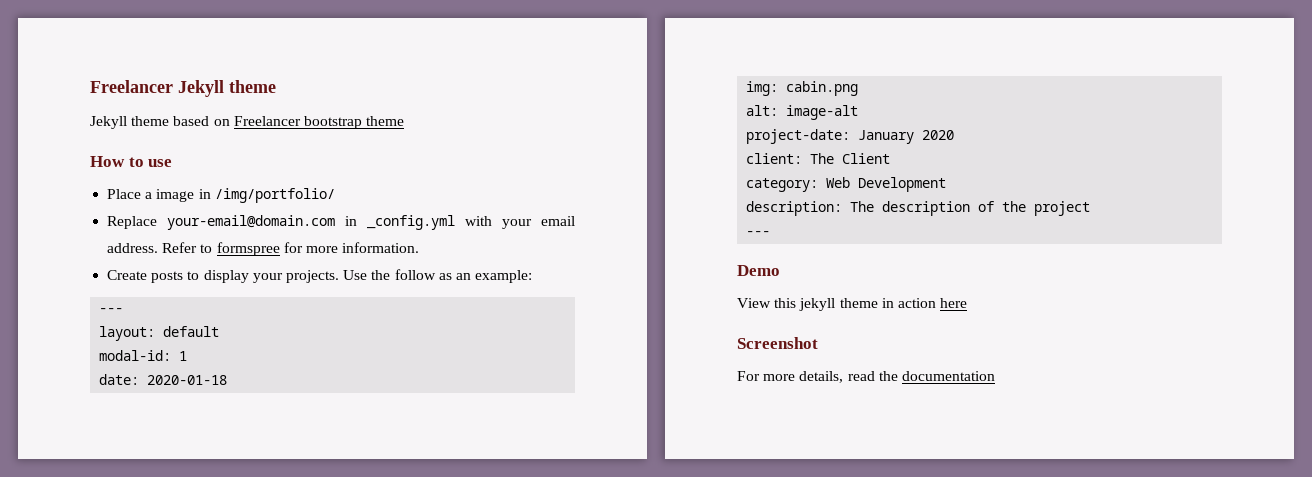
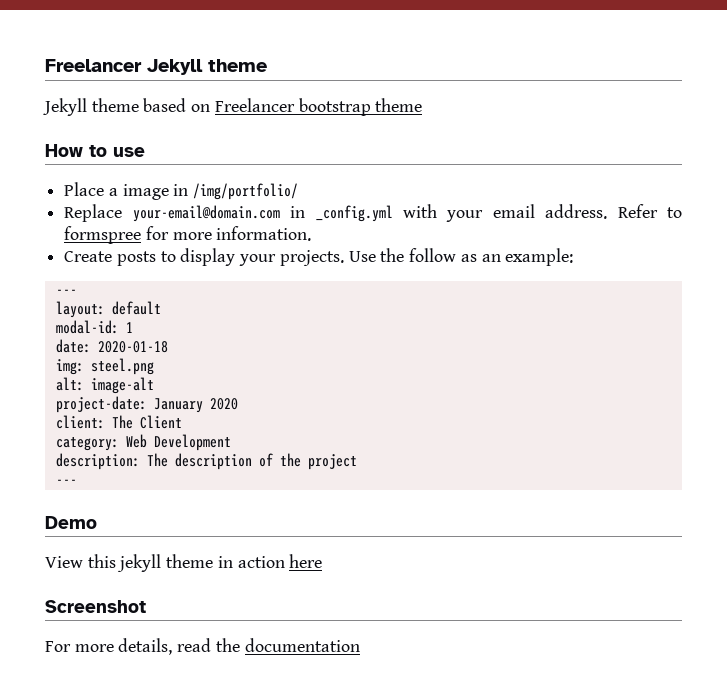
- img: cabin.png
+ img: steel.png

